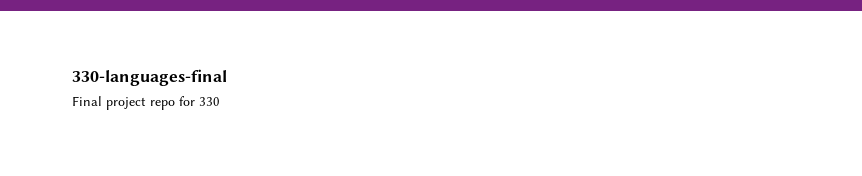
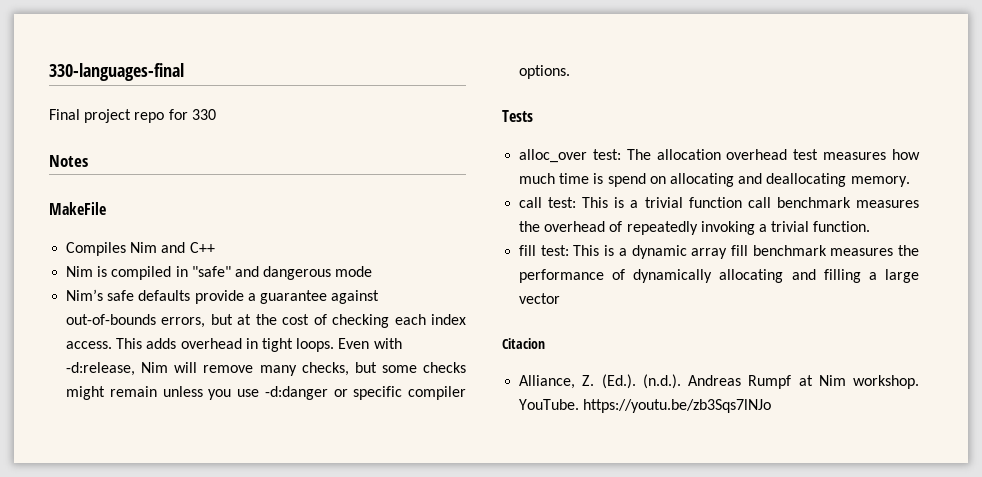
+ Notes
+ MakeFile
+ Compiles Nim and C++
+ Nim is compiled in "safe" and dangerous mode
+ Nim’s safe defaults provide a guarantee against out-of-bounds errors, but at the cost of checking each index access. This adds overhead in tight loops. Even with -d:release, Nim will remove many checks, but some checks might remain unless you use -d:danger or specific compiler options.
+ Tests
+ alloc_over test: The allocation overhead test measures how much time is spend on allocating and deallocating memory.
+ call test: This is a trivial function call benchmark measures the overhead of repeatedly invoking a trivial function.
+ fill test: This is a dynamic array fill benchmark measures the performance of dynamically allocating and filling a large vector
+ Citacion
+ Alliance, Z. (Ed.). (n.d.). Andreas Rumpf at Nim workshop. YouTube. https://youtu.be/zb3Sqs7lNJo

